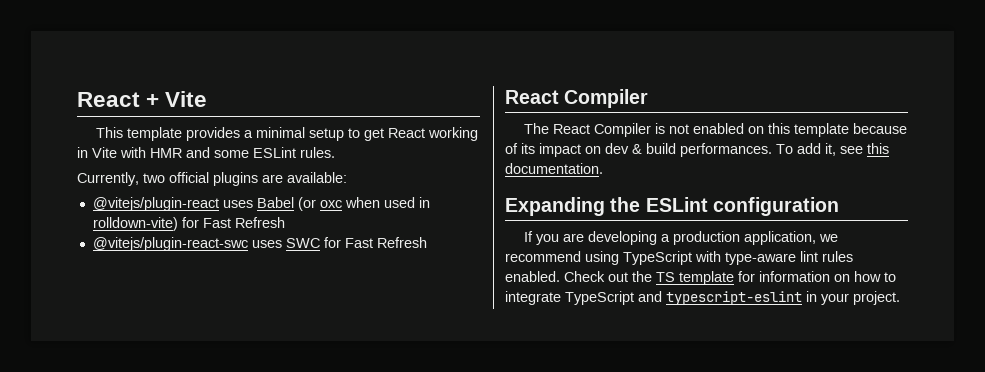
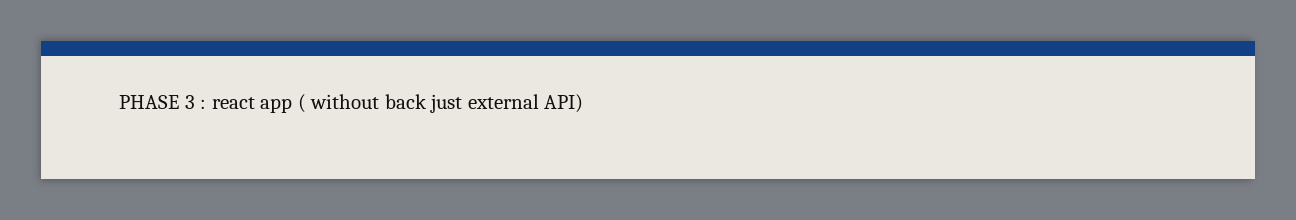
- React + Vite
- This template provides a minimal setup to get React working in Vite with HMR and some ESLint rules.
- Currently, two official plugins are available:
- @vitejs/plugin-react uses Babel (or oxc when used in rolldown-vite) for Fast Refresh
- @vitejs/plugin-react-swc uses SWC for Fast Refresh
- React Compiler
- The React Compiler is not enabled on this template because of its impact on dev & build performances. To add it, see this documentation.
- Expanding the ESLint configuration
- If you are developing a production application, we recommend using TypeScript with type-aware lint rules enabled. Check out the TS template for information on how to integrate TypeScript and typescript-eslint in your project.
+ PHASE 3 : react app ( without back just external API)

